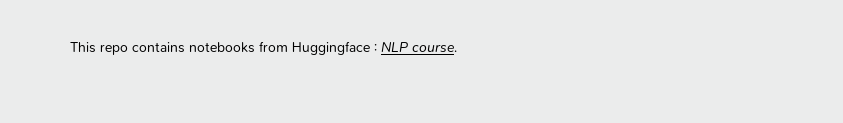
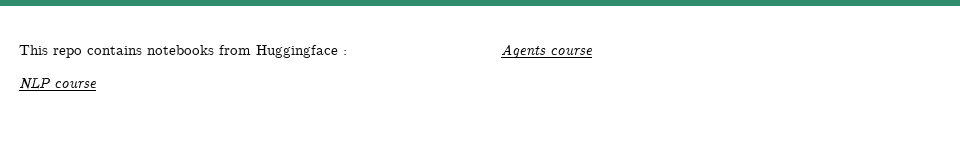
- This repo contains notebooks from Huggingface : NLP course.
+ This repo contains notebooks from Huggingface :
+ NLP course
+ Agents course

